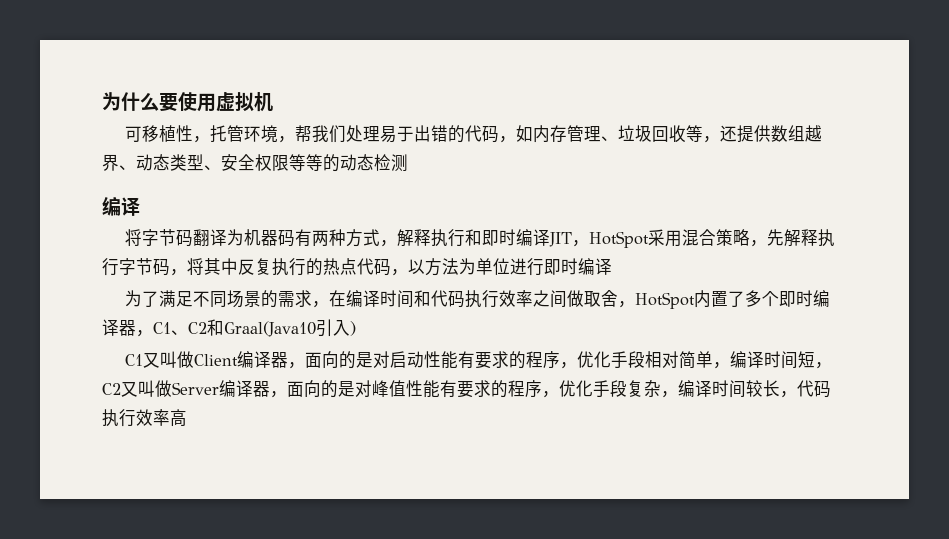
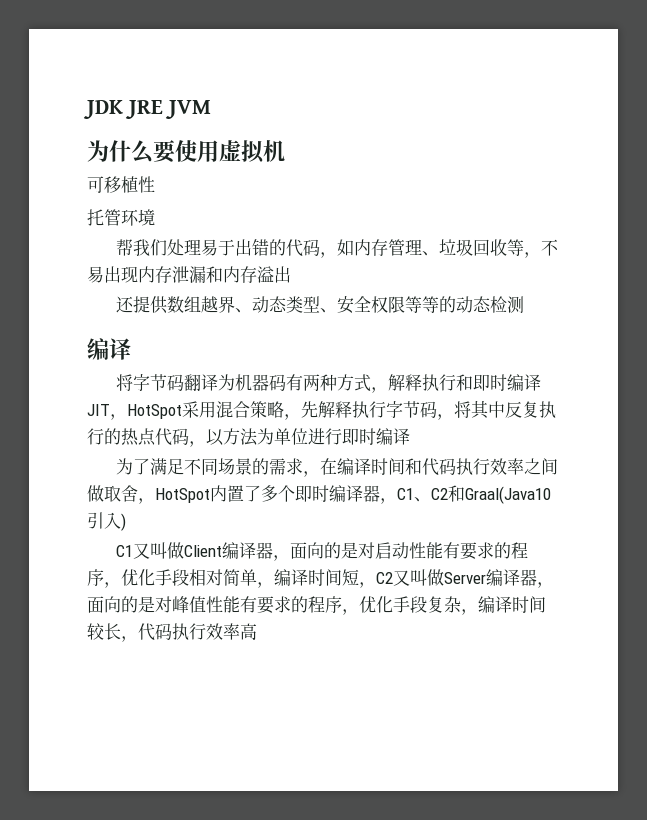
+ JDK JRE JVM
- 可移植性，托管环境，帮我们处理易于出错的代码，如内存管理、垃圾回收等，还提供数组越界、动态类型、安全权限等等的动态检测
+ 可移植性
+ 托管环境
+ 帮我们处理易于出错的代码，如内存管理、垃圾回收等，不易出现内存泄漏和内存溢出
+ 还提供数组越界、动态类型、安全权限等等的动态检测

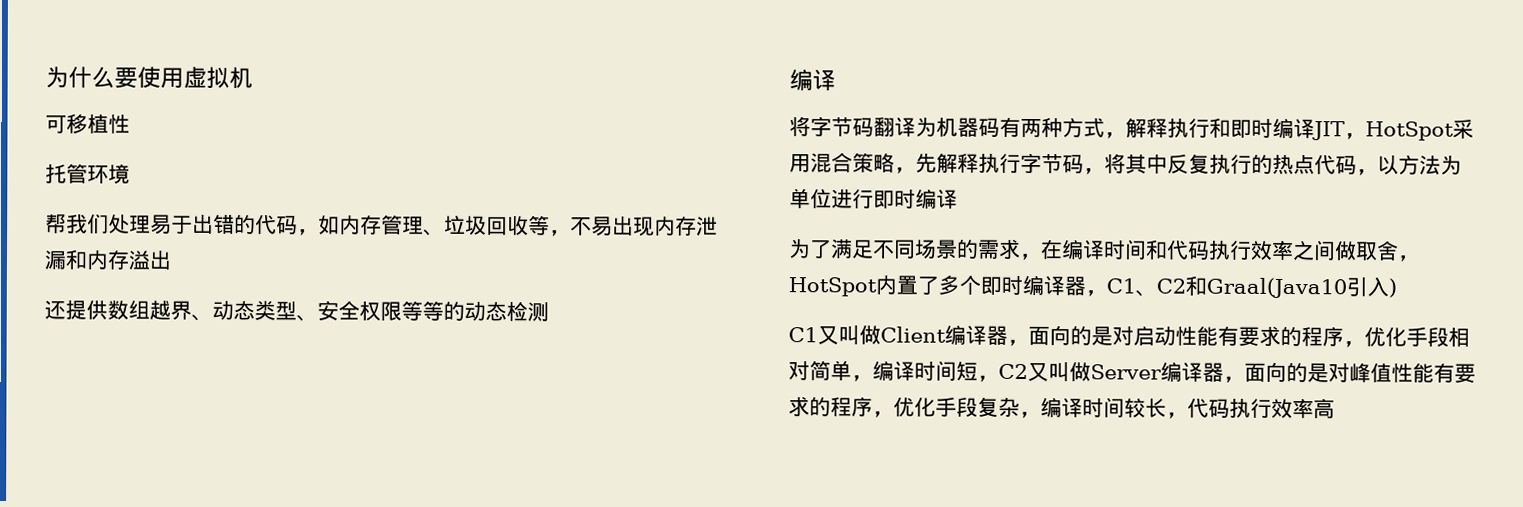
- JDK JRE JVM

